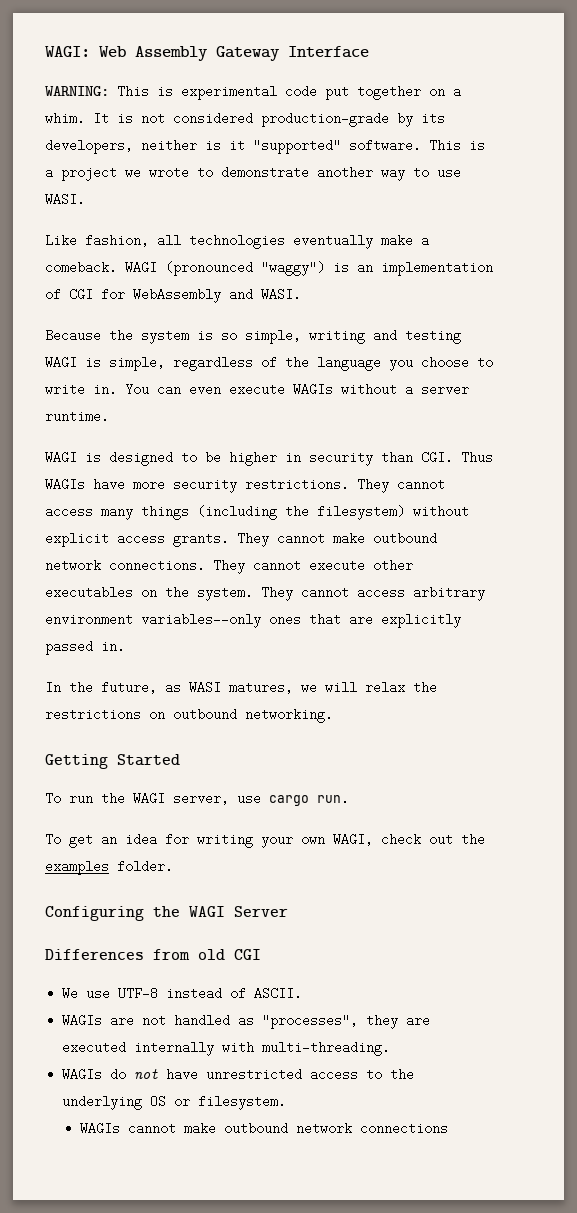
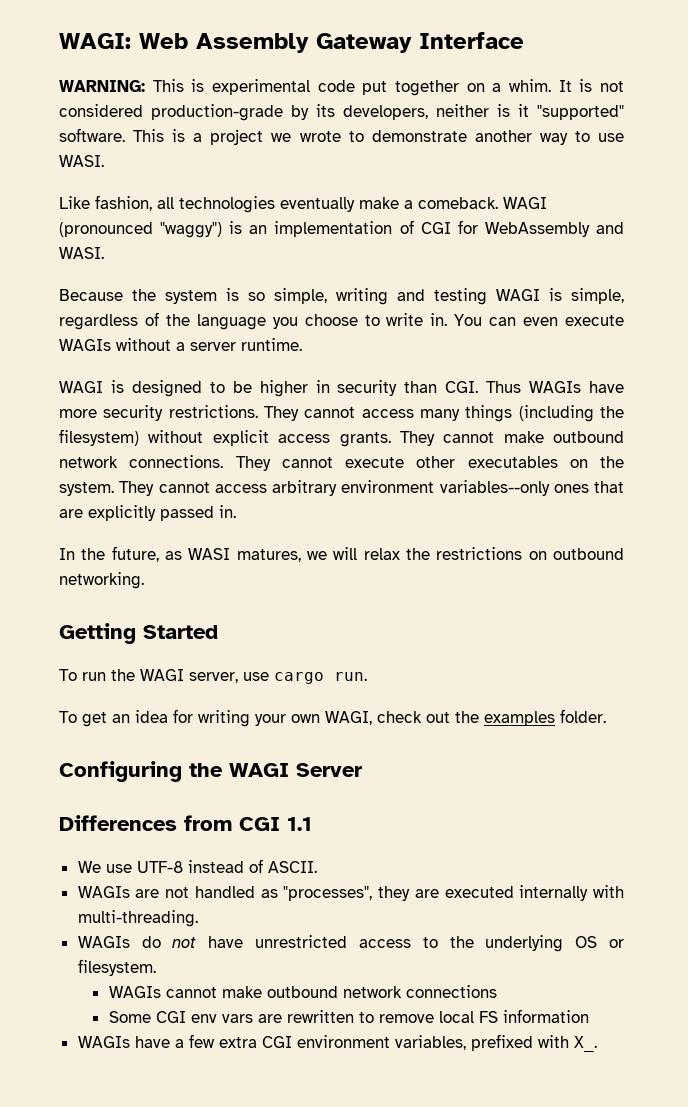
- Differences from old CGI
+ Differences from CGI 1.1
+ Some CGI env vars are rewritten to remove local FS information
+ WAGIs have a few extra CGI environment variables, prefixed with X_.

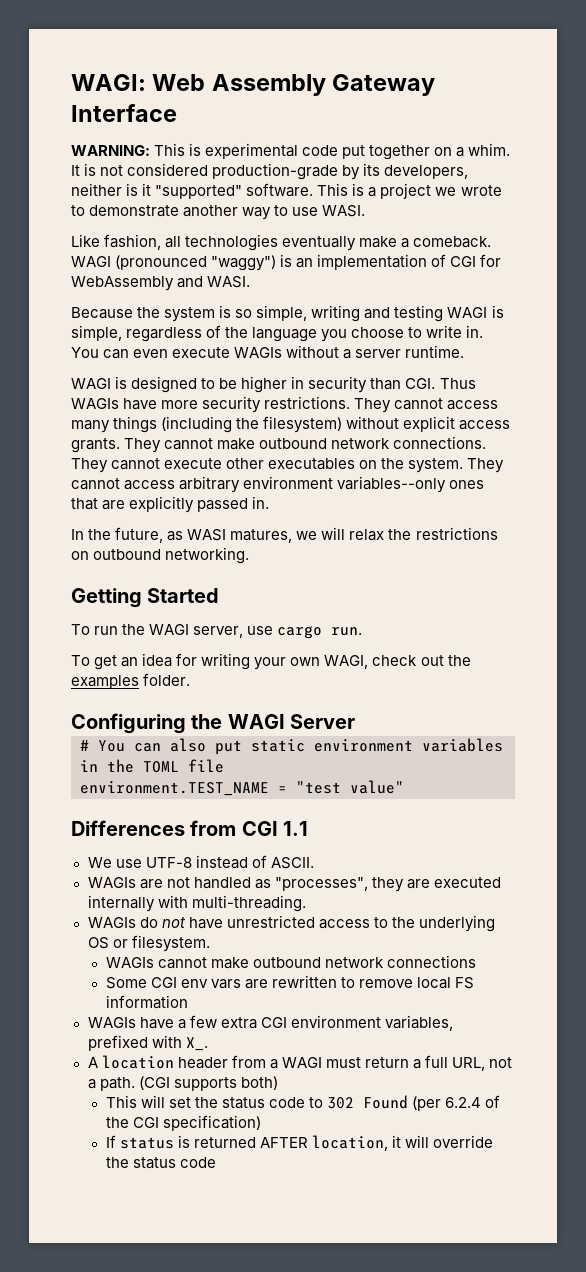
+ # You can also put static environment variables in the TOML file
+ environment.TEST_NAME = "test value"
+ A location header from a WAGI must return a full URL, not a path. (CGI supports both)
+ This will set the status code to 302 Found (per 6.2.4 of the CGI specification)
+ If status is returned AFTER location, it will override the status code

